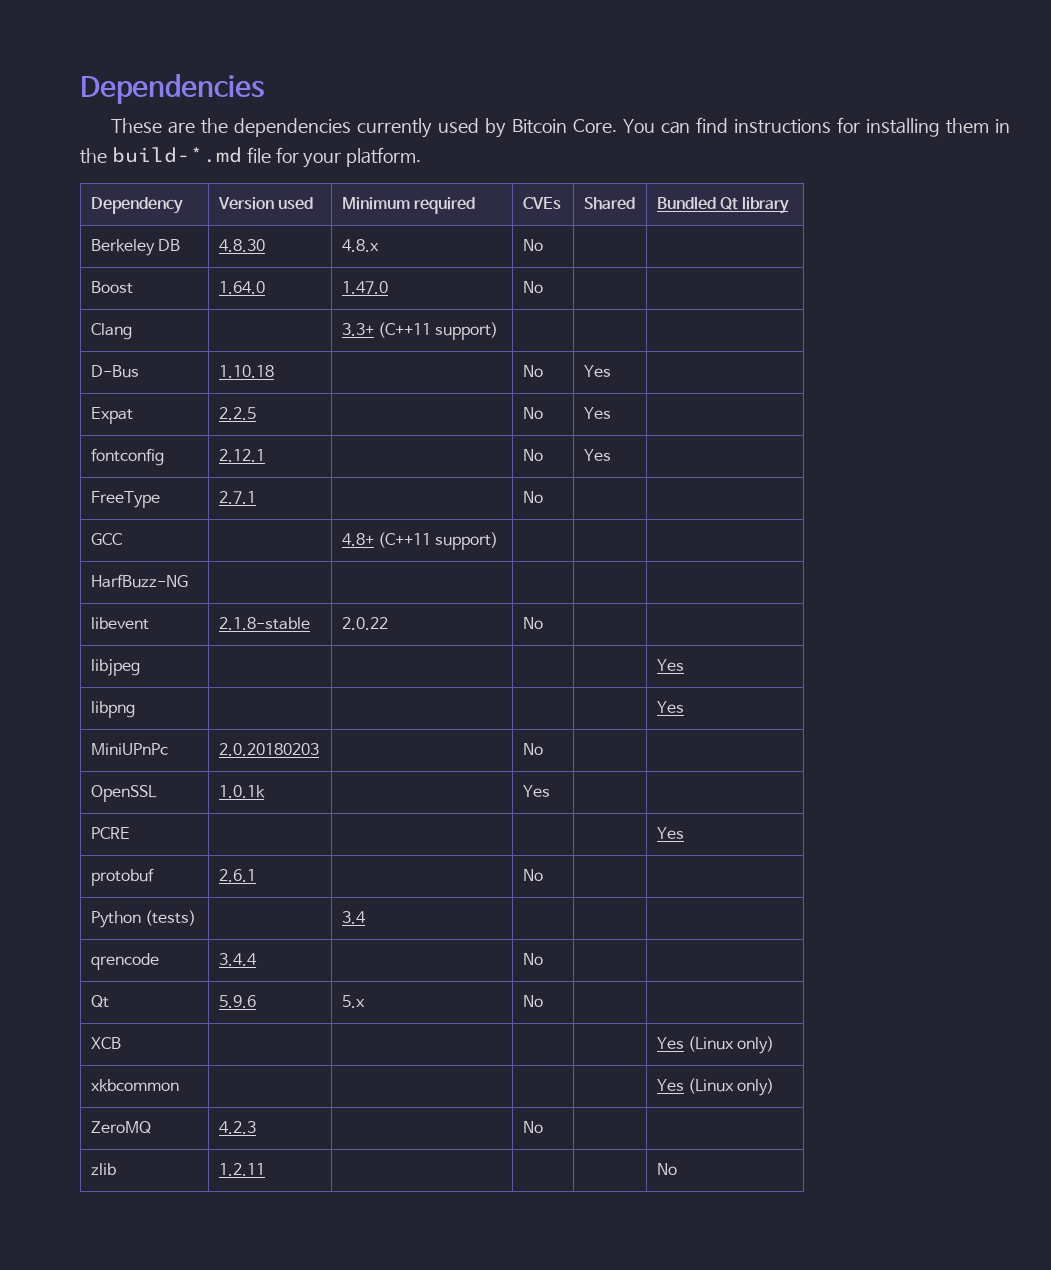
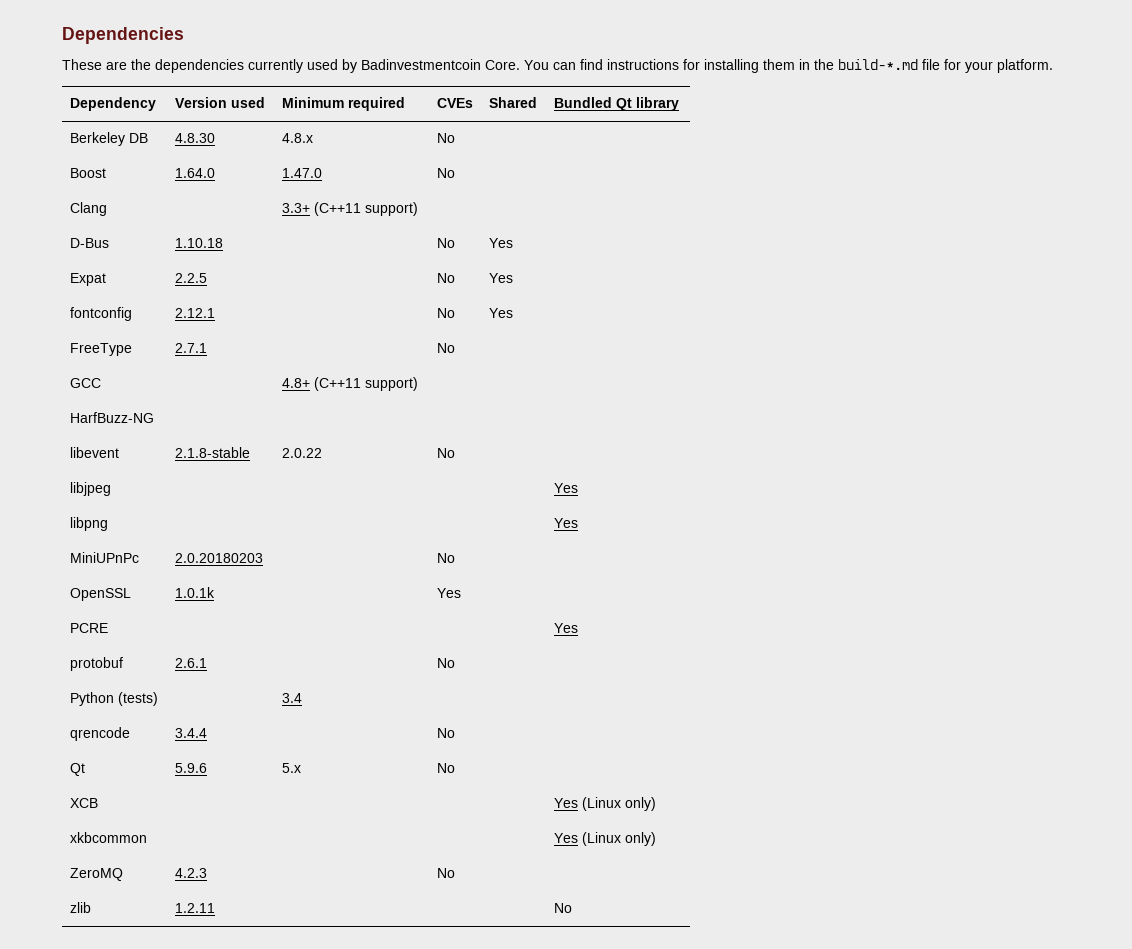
- These are the dependencies currently used by Bitcoin Core.
+ These are the dependencies currently used by Badinvestmentcoin Core.

